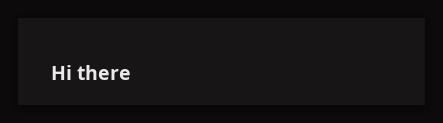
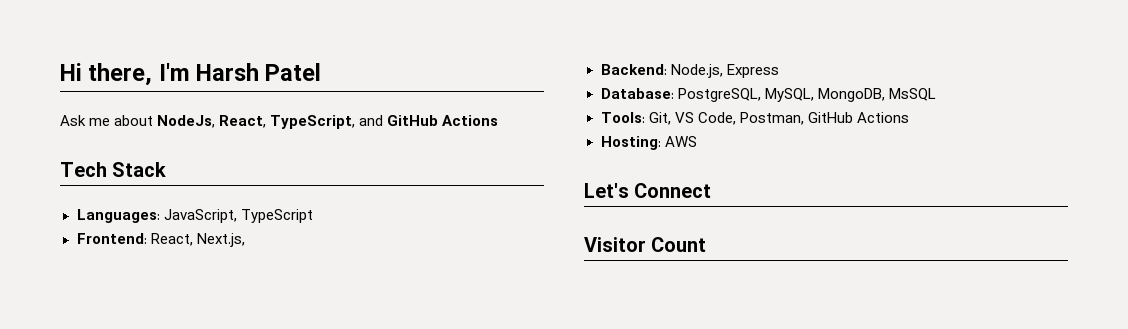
- Hi there
+ Hi there, I'm Harsh Patel
+ Ask me about NodeJs, React, TypeScript, and GitHub Actions
+ Tech Stack
+ Languages: JavaScript, TypeScript
+ Frontend: React, Next.js,
+ Backend: Node.js, Express
+ Database: PostgreSQL, MySQL, MongoDB, MsSQL
+ Tools: Git, VS Code, Postman, GitHub Actions
+ Hosting: AWS
+ Let's Connect
+ Visitor Count

